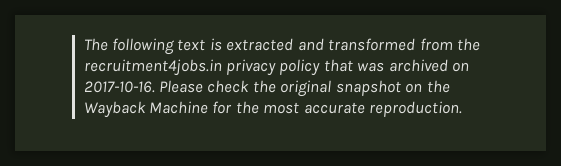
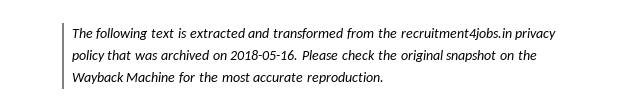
- The following text is extracted and transformed from the recruitment4jobs.in privacy policy that was archived on 2017-10-16.
+ The following text is extracted and transformed from the recruitment4jobs.in privacy policy that was archived on 2018-05-16.

